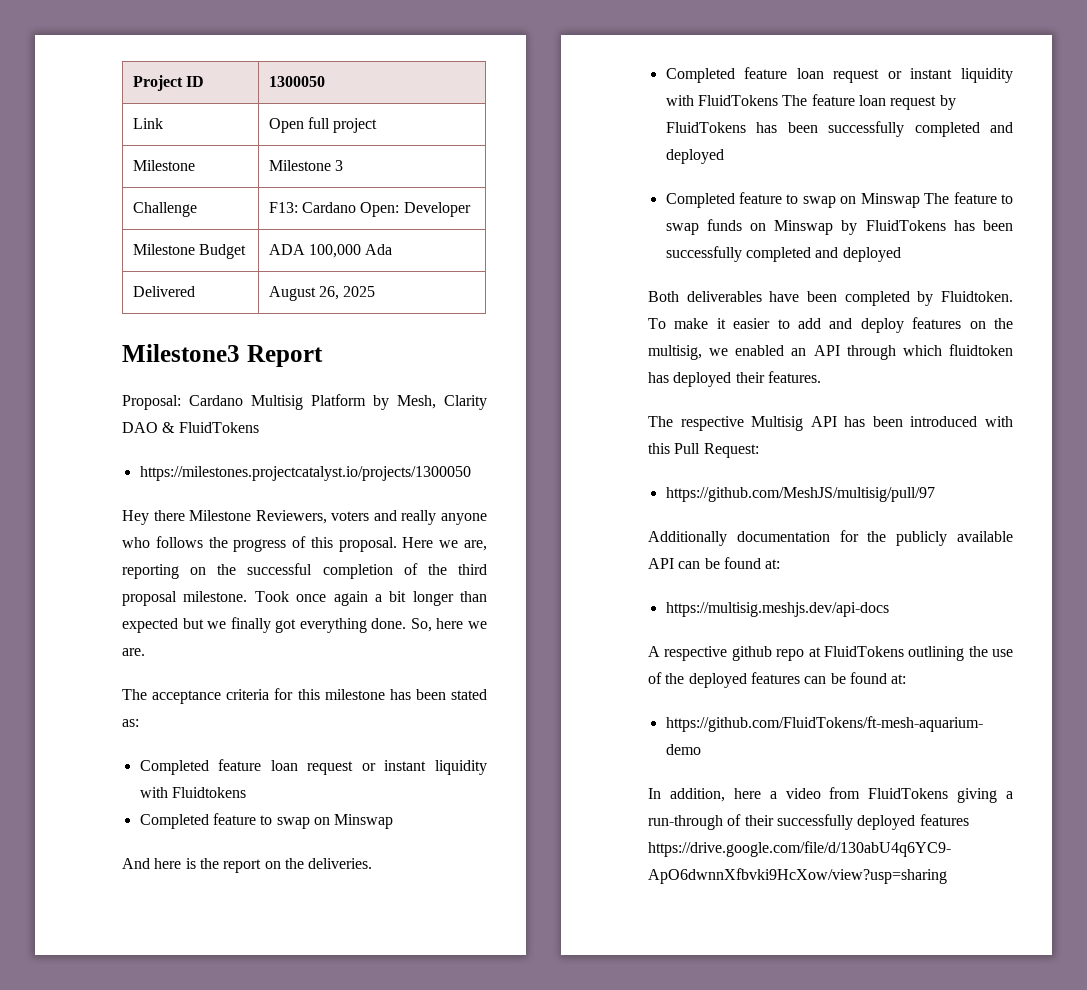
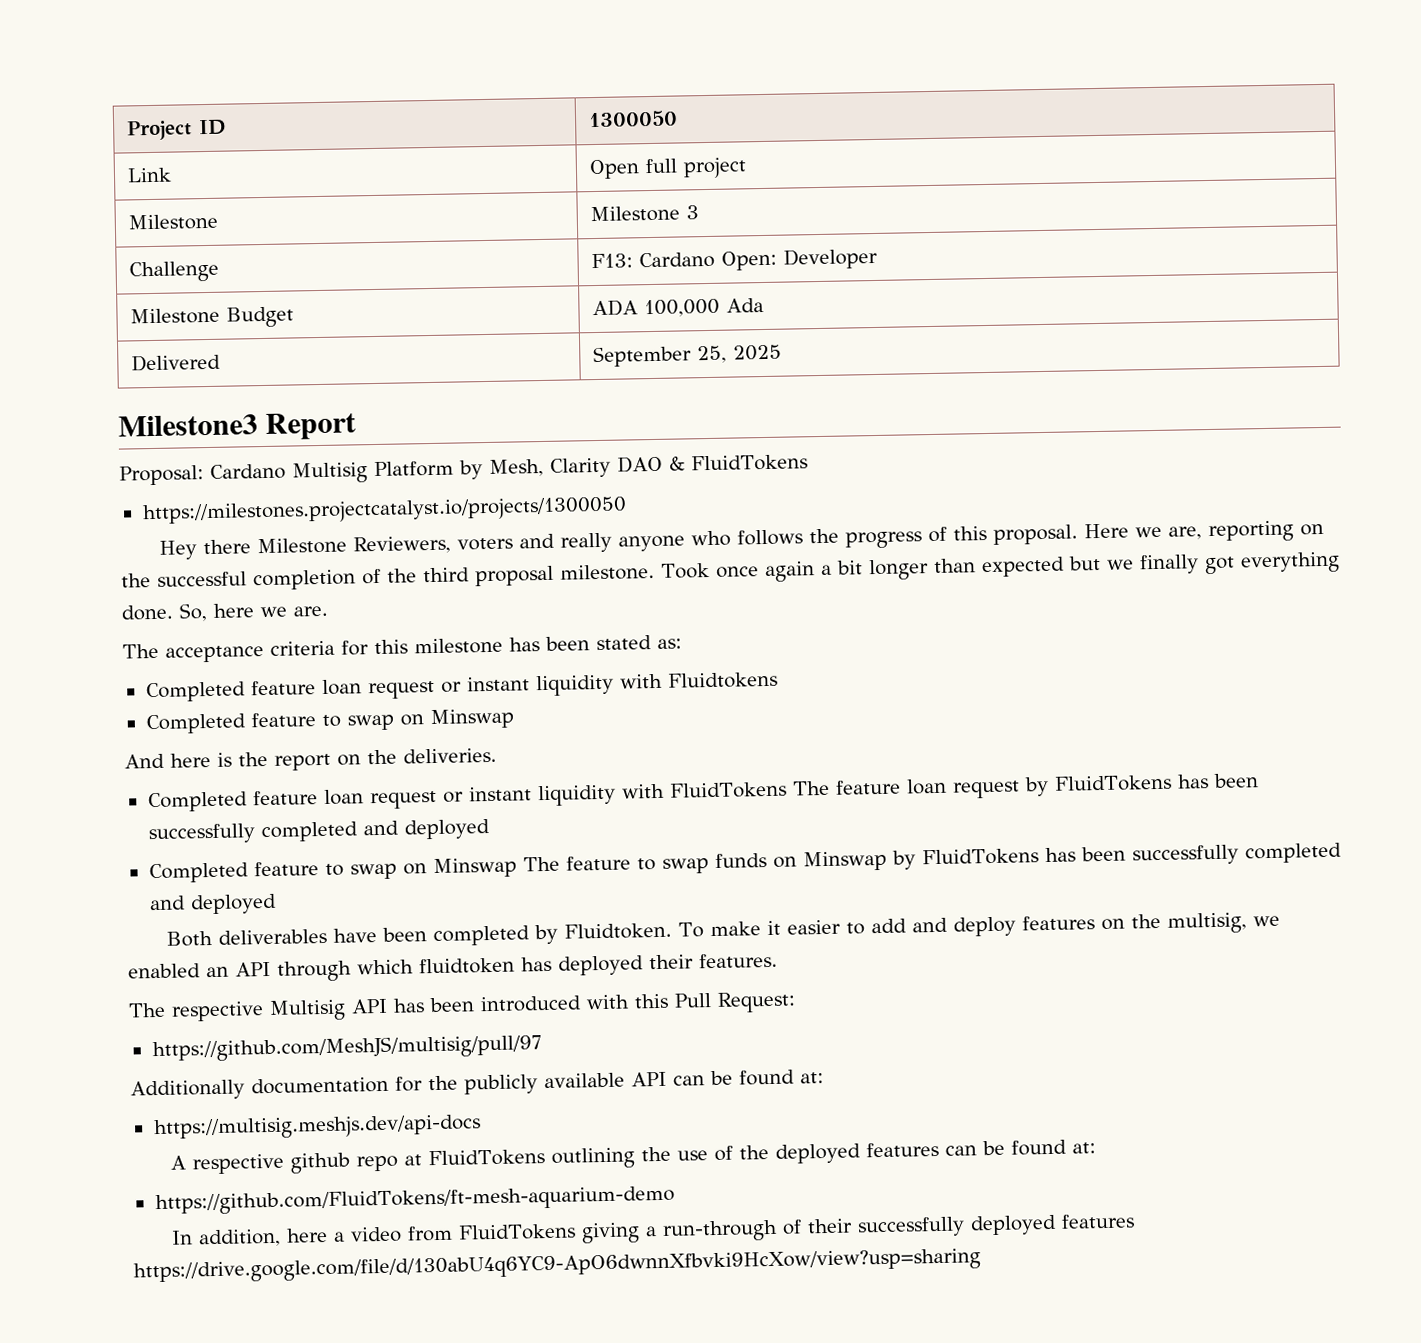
- Delivered | August 26, 2025
+ Delivered | September 25, 2025

